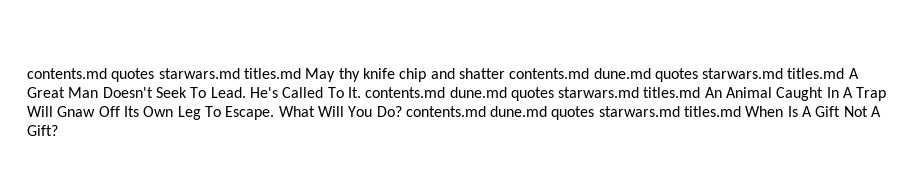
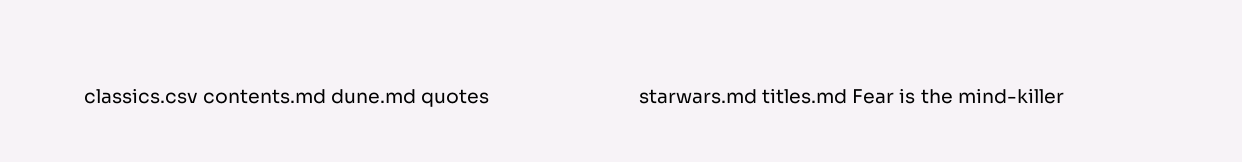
- contents.md quotes starwars.md titles.md May thy knife chip and shatter contents.md dune.md quotes starwars.md titles.md A Great Man Doesn't Seek To Lead. He's Called To It. contents.md dune.md quotes starwars.md titles.md An Animal Caught In A Trap Will Gnaw Off Its Own Leg To Escape. What Will You Do? contents.md dune.md quotes starwars.md titles.md When Is A Gift Not A Gift?
+ classics.csv contents.md dune.md quotes starwars.md titles.md Fear is the mind-killer

